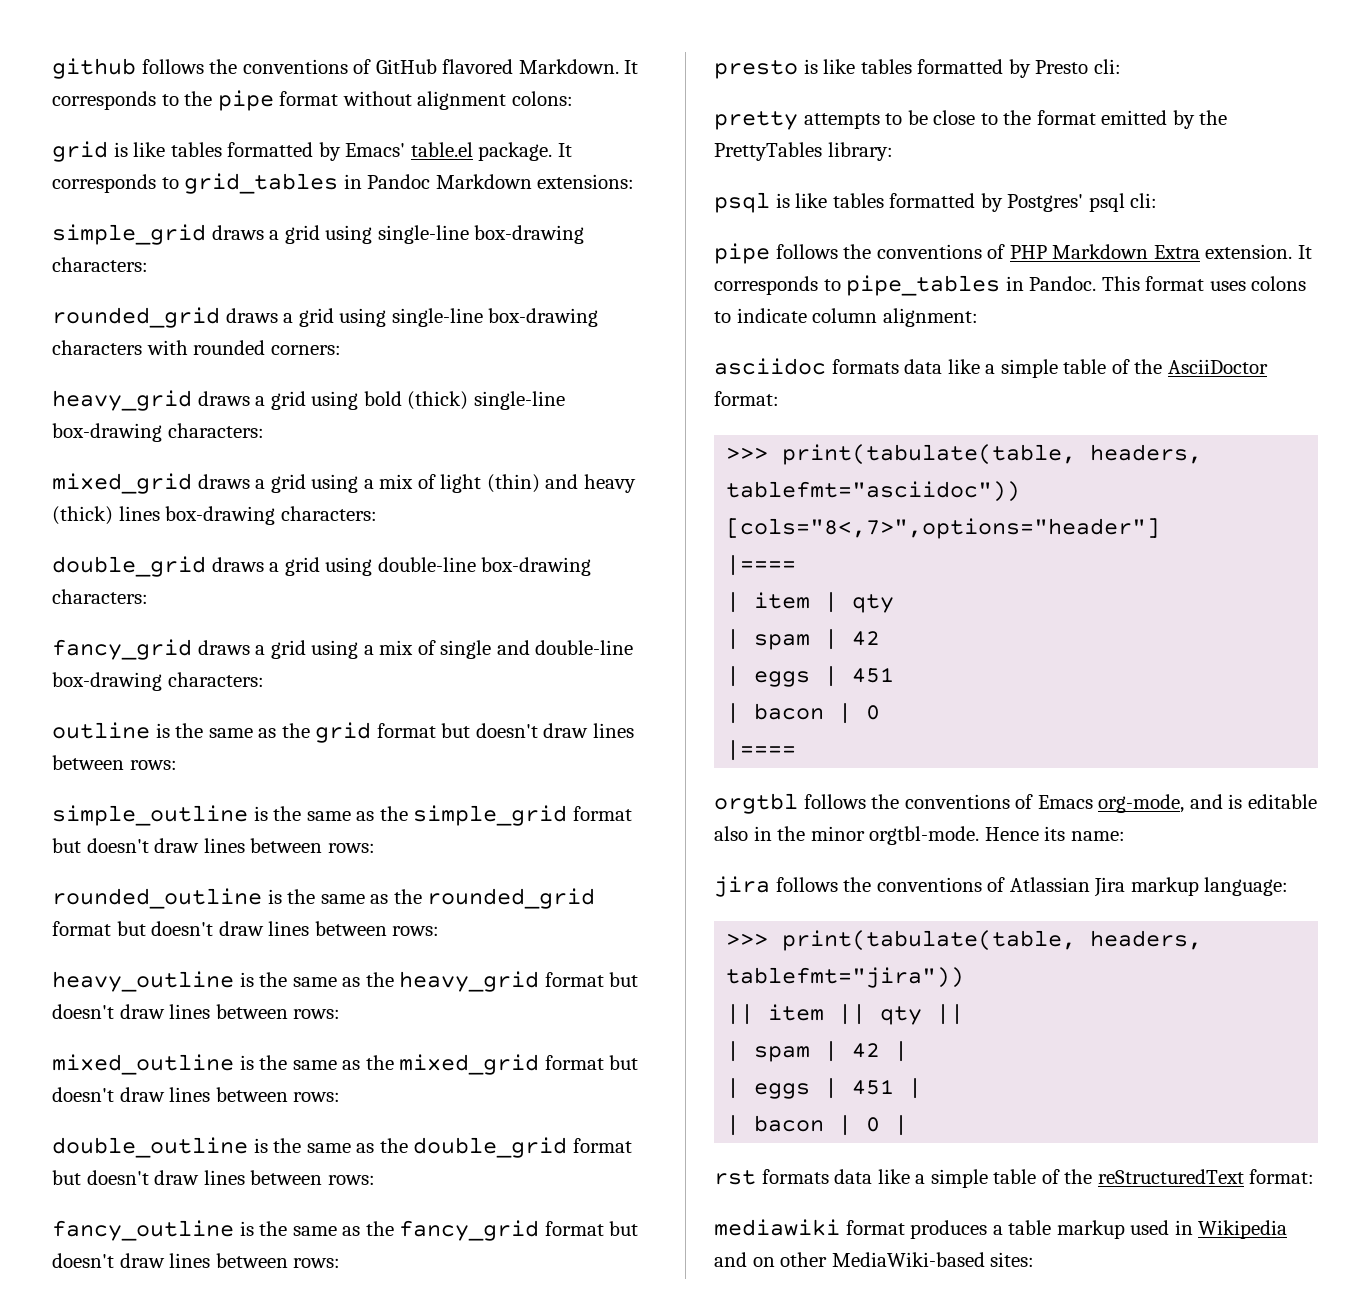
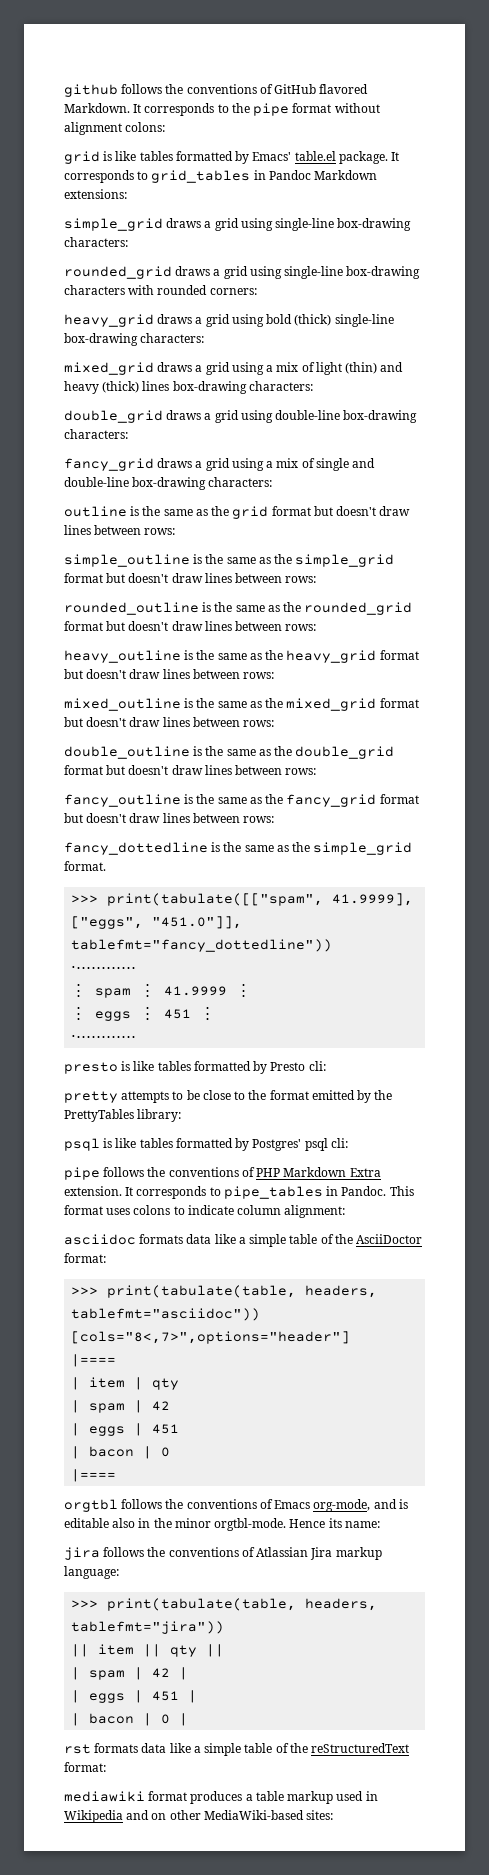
+ fancy_dottedline is the same as the simple_grid format.
+ >>> print(tabulate([["spam", 41.9999], ["eggs", "451.0"]], tablefmt="fancy_dottedline"))
+ ⋅⋯⋯⋯⋯
+ ⋮ spam ⋮ 41.9999 ⋮
+ ⋮ eggs ⋮ 451 ⋮
+ ⋅⋯⋯⋯⋯

